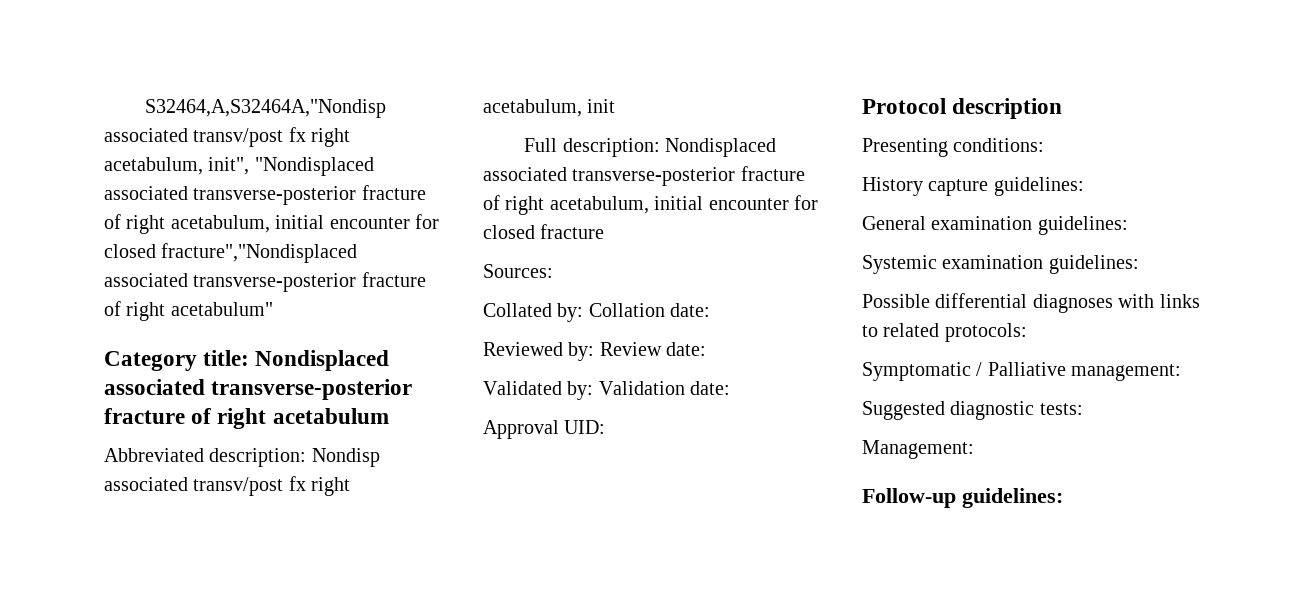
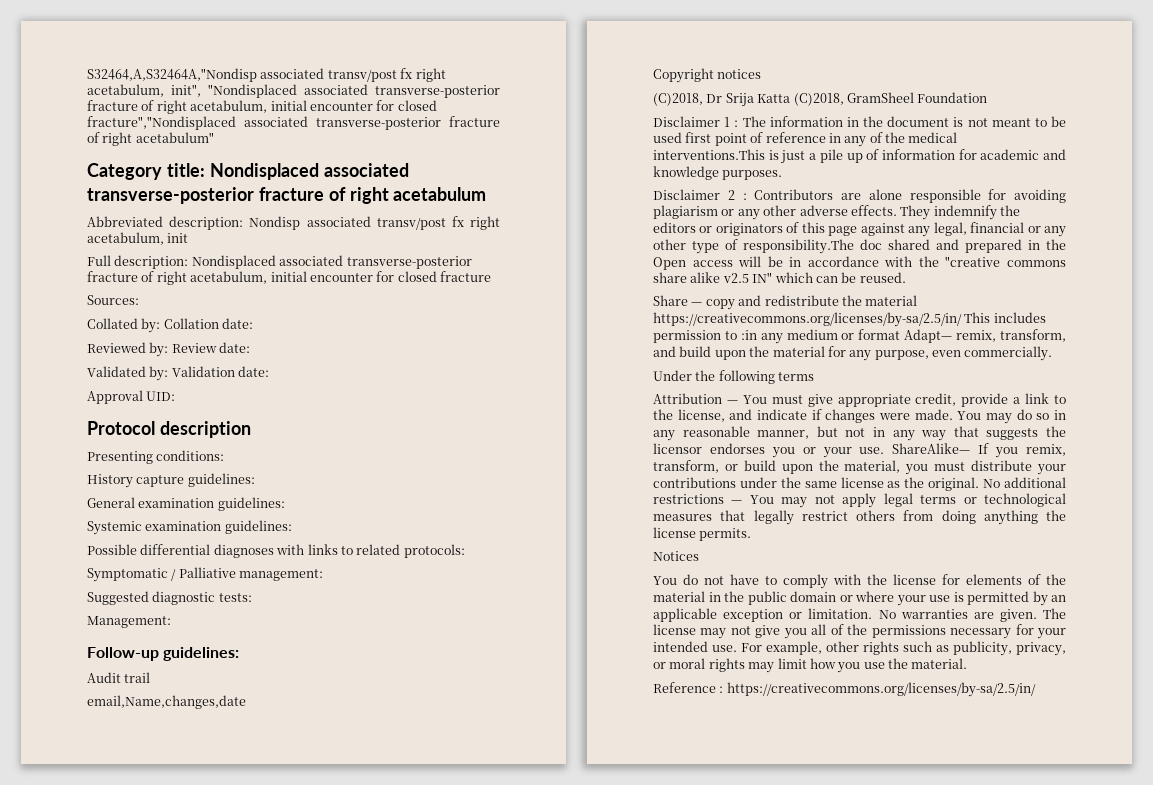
+ Audit trail
+ email,Name,changes,date
+ Copyright notices
+ (C)2018, Dr Srija Katta (C)2018, GramSheel Foundation
+ Disclaimer 1 : The information in the document is not meant to be used first point of reference in any of the medical interventions.This is just a pile up of information for academic and knowledge purposes.
+ Disclaimer 2 : Contributors are alone responsible for avoiding plagiarism or any other adverse effects. They indemnify the editors or originators of this page against any legal, financial or any other type of responsibility.The doc shared and prepared in the Open access will be in accordance with the "creative commons share alike v2.5 IN" which can be reused.
+ Share — copy and redistribute the material https://creativecommons.org/licenses/by-sa/2.5/in/ This includes permission to :in any medium or format Adapt— remix, transform, and build upon the material for any purpose, even commercially.
+ Under the following terms
+ Attribution — You must give appropriate credit, provide a link to the license, and indicate if changes were made. You may do so in any reasonable manner, but not in any way that suggests the licensor endorses you or your use. ShareAlike— If you remix, transform, or build upon the material, you must distribute your contributions under the same license as the original. No additional restrictions — You may not apply legal terms or technological measures that legally restrict others from doing anything the license permits.
+ Notices
+ You do not have to comply with the license for elements of the material in the public domain or where your use is permitted by an applicable exception or limitation. No warranties are given. The license may not give you all of the permissions necessary for your intended use. For example, other rights such as publicity, privacy, or moral rights may limit how you use the material.
+ Reference : https://creativecommons.org/licenses/by-sa/2.5/in/

